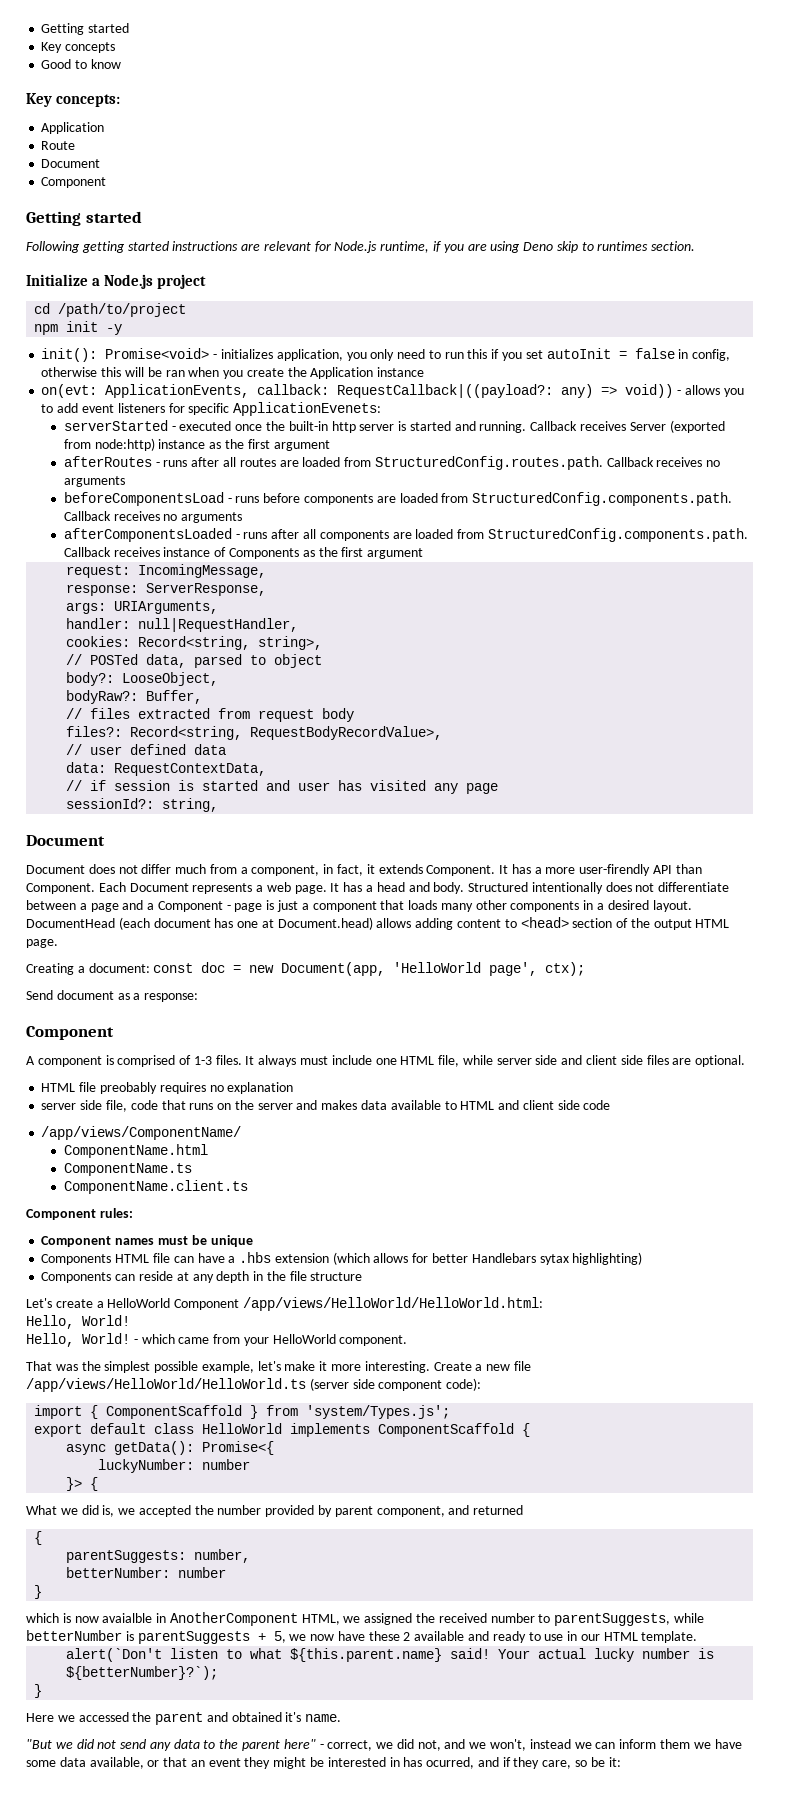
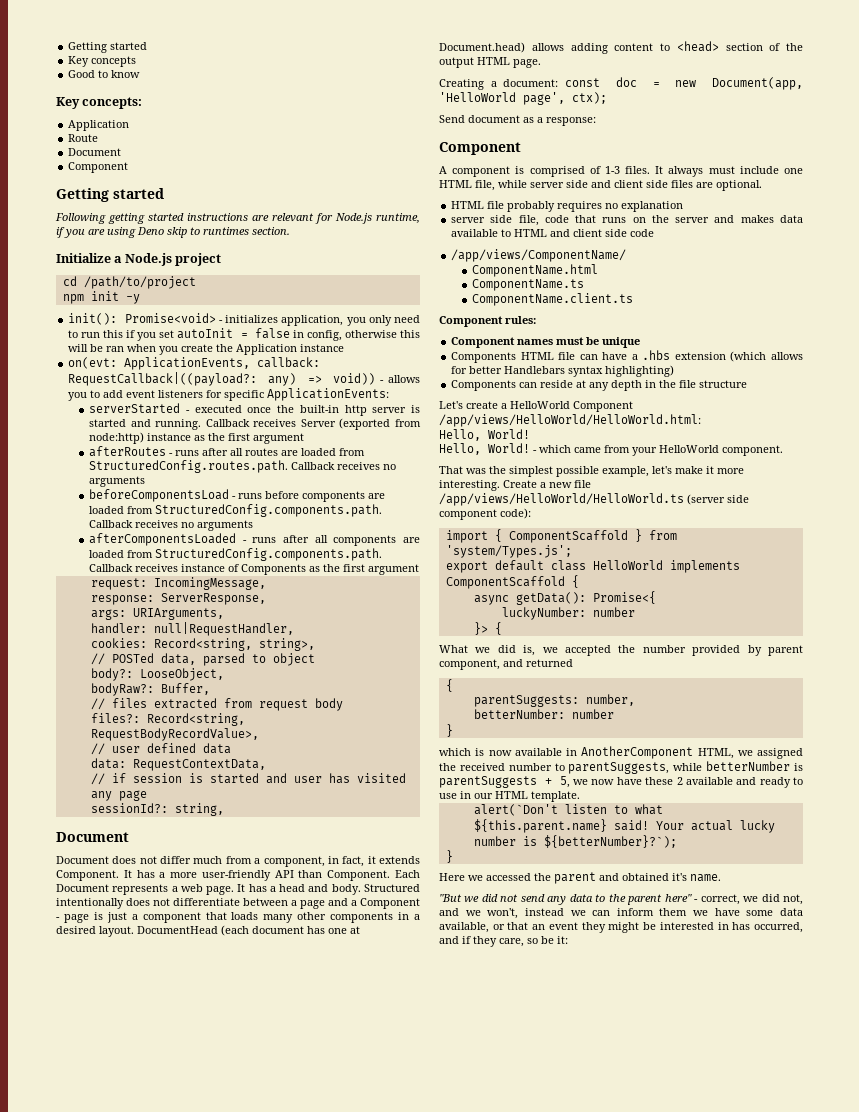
- on(evt: ApplicationEvents, callback: RequestCallback|((payload?: any) => void)) - allows you to add event listeners for specific ApplicationEvenets:
+ on(evt: ApplicationEvents, callback: RequestCallback|((payload?: any) => void)) - allows you to add event listeners for specific ApplicationEvents:
- It has a more user-firendly API than Component.
+ It has a more user-friendly API than Component.
- HTML file preobably requires no explanation
+ HTML file probably requires no explanation
- Components HTML file can have a .hbs extension (which allows for better Handlebars sytax highlighting)
+ Components HTML file can have a .hbs extension (which allows for better Handlebars syntax highlighting)
- which is now avaialble in AnotherComponent HTML, we assigned the received number to parentSuggests, while betterNumber is parentSuggests + 5, we now have these 2 available and ready to use in our HTML template.
+ which is now available in AnotherComponent HTML, we assigned the received number to parentSuggests, while betterNumber is parentSuggests + 5, we now have these 2 available and ready to use in our HTML template.
- "But we did not send any data to the parent here" - correct, we did not, and we won't, instead we can inform them we have some data available, or that an event they might be interested in has ocurred, and if they care, so be it:
+ "But we did not send any data to the parent here" - correct, we did not, and we won't, instead we can inform them we have some data available, or that an event they might be interested in has occurred, and if they care, so be it:

